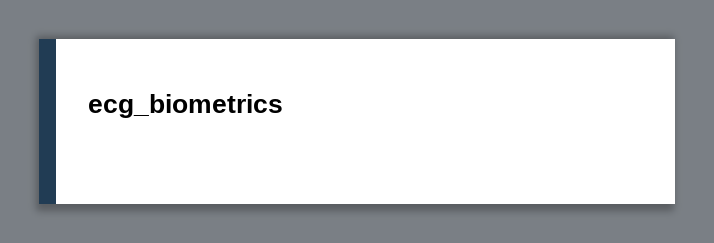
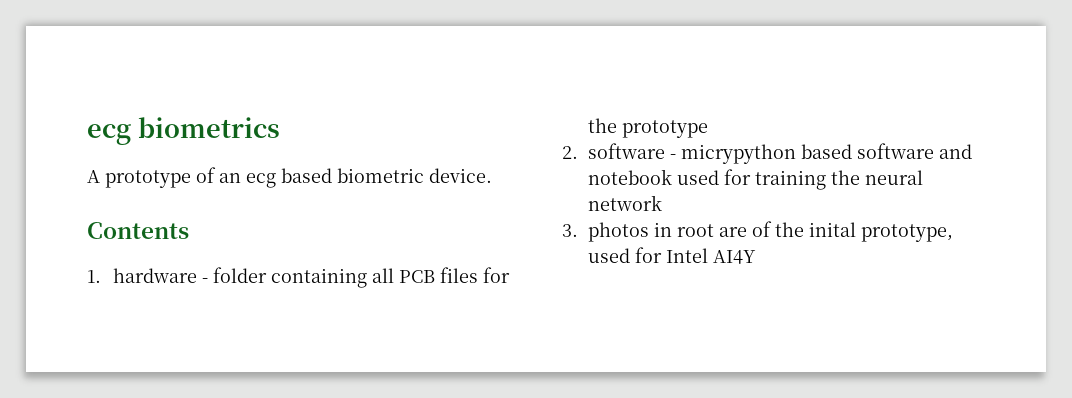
- ecg_biometrics
+ ecg biometrics
+ A prototype of an ecg based biometric device.
+ Contents
+ 1. hardware - folder containing all PCB files for the prototype
+ 2. software - micrypython based software and notebook used for training the neural network
+ 3. photos in root are of the inital prototype, used for Intel AI4Y

